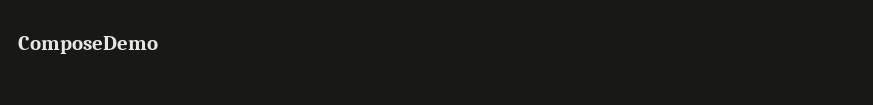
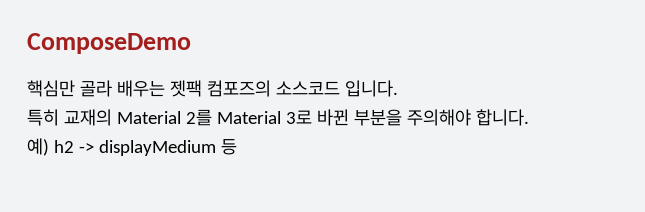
+ 핵심만 골라 배우는 젯팩 컴포즈의 소스코드 입니다.
+ 특히 교재의 Material 2를 Material 3로 바뀐 부분을 주의해야 합니다.
+ 예) h2 -> displayMedium 등

